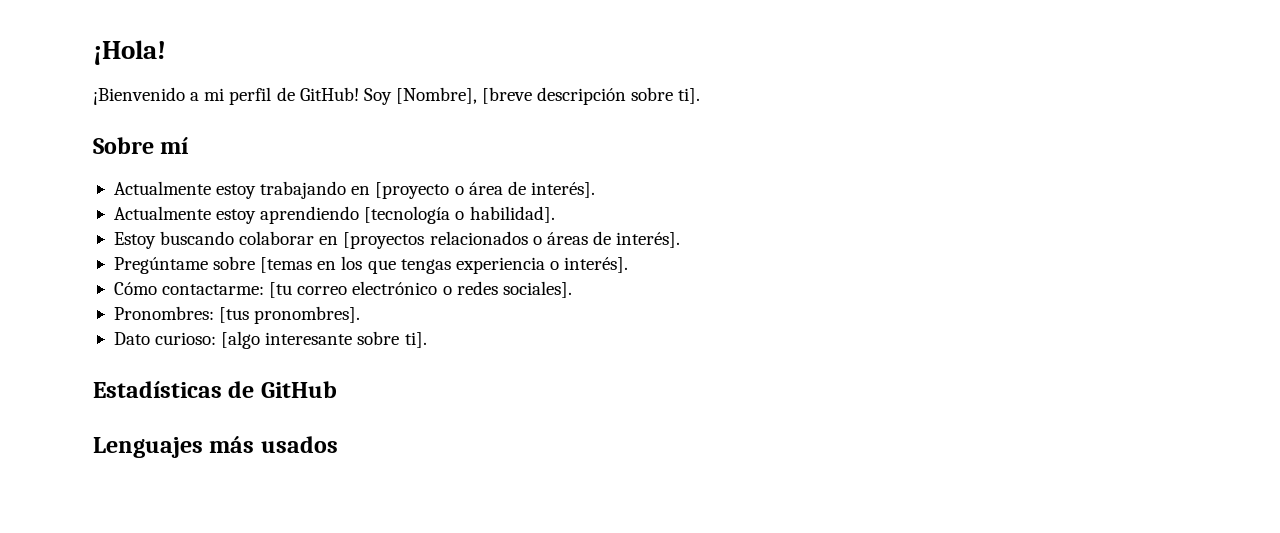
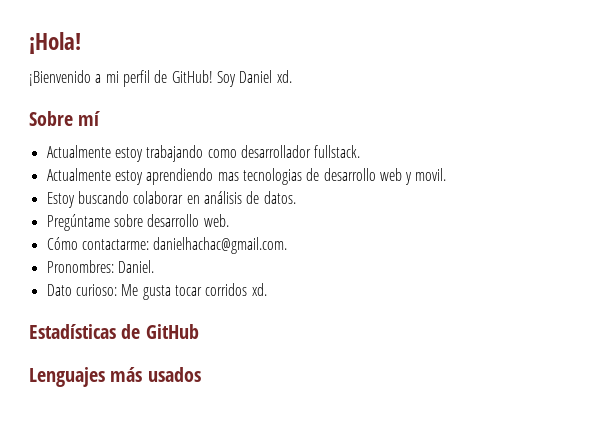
- Soy [Nombre], [breve descripción sobre ti].
+ Soy Daniel xd.
- Actualmente estoy trabajando en [proyecto o área de interés].
- Actualmente estoy aprendiendo [tecnología o habilidad].
- Estoy buscando colaborar en [proyectos relacionados o áreas de interés].
- Pregúntame sobre [temas en los que tengas experiencia o interés].
- Cómo contactarme: [tu correo electrónico o redes sociales].
+ Actualmente estoy trabajando como desarrollador fullstack.
+ Actualmente estoy aprendiendo mas tecnologias de desarrollo web y movil.
+ Estoy buscando colaborar en análisis de datos.
+ Pregúntame sobre desarrollo web.
+ Cómo contactarme: danielhachac@gmail.com.
- Pronombres: [tus pronombres].
+ Pronombres: Daniel.
- Dato curioso: [algo interesante sobre ti].
+ Dato curioso: Me gusta tocar corridos xd.

